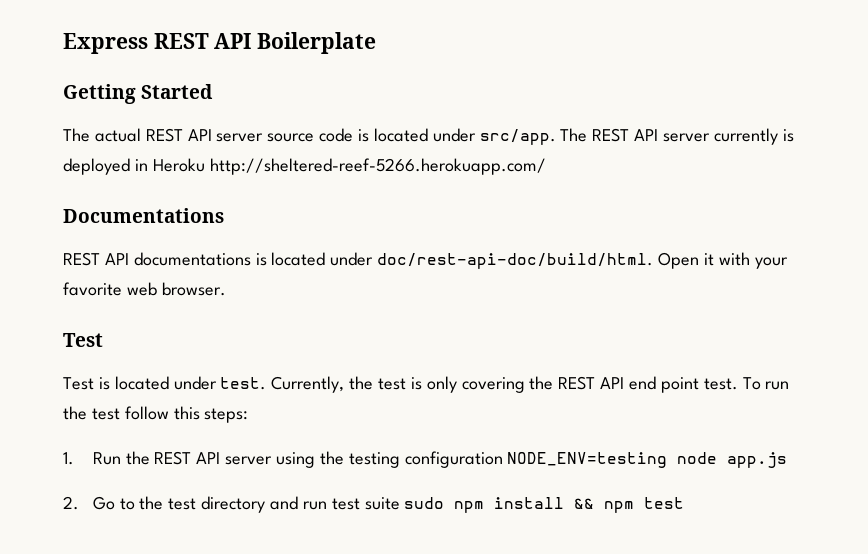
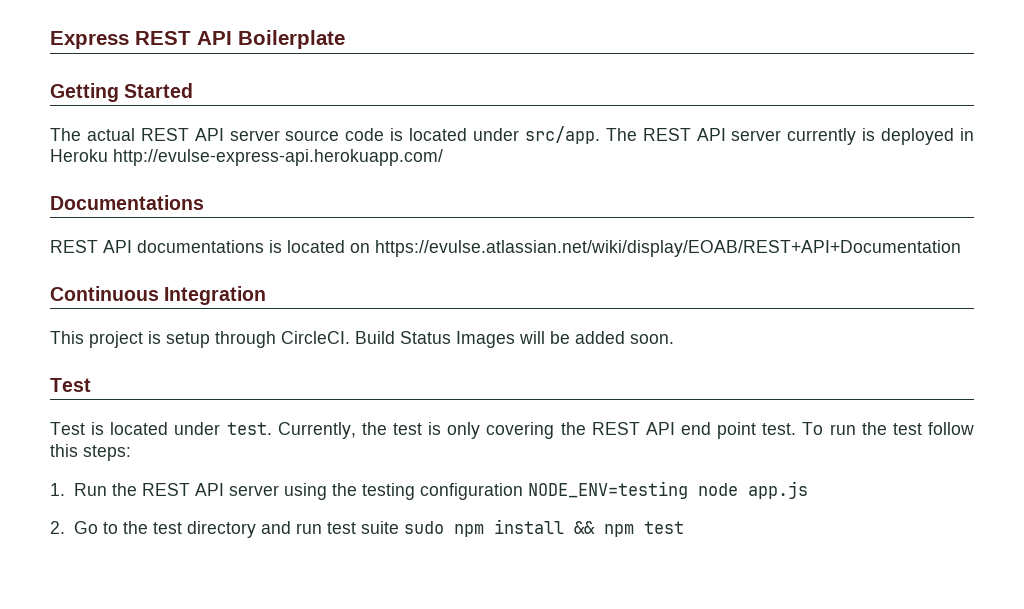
- The REST API server currently is deployed in Heroku http://sheltered-reef-5266.herokuapp.com/
+ The REST API server currently is deployed in Heroku http://evulse-express-api.herokuapp.com/
- REST API documentations is located under doc/rest-api-doc/build/html. Open it with your favorite web browser.
+ REST API documentations is located on https://evulse.atlassian.net/wiki/display/EOAB/REST+API+Documentation
+ Continuous Integration
+ This project is setup through CircleCI. Build Status Images will be added soon.

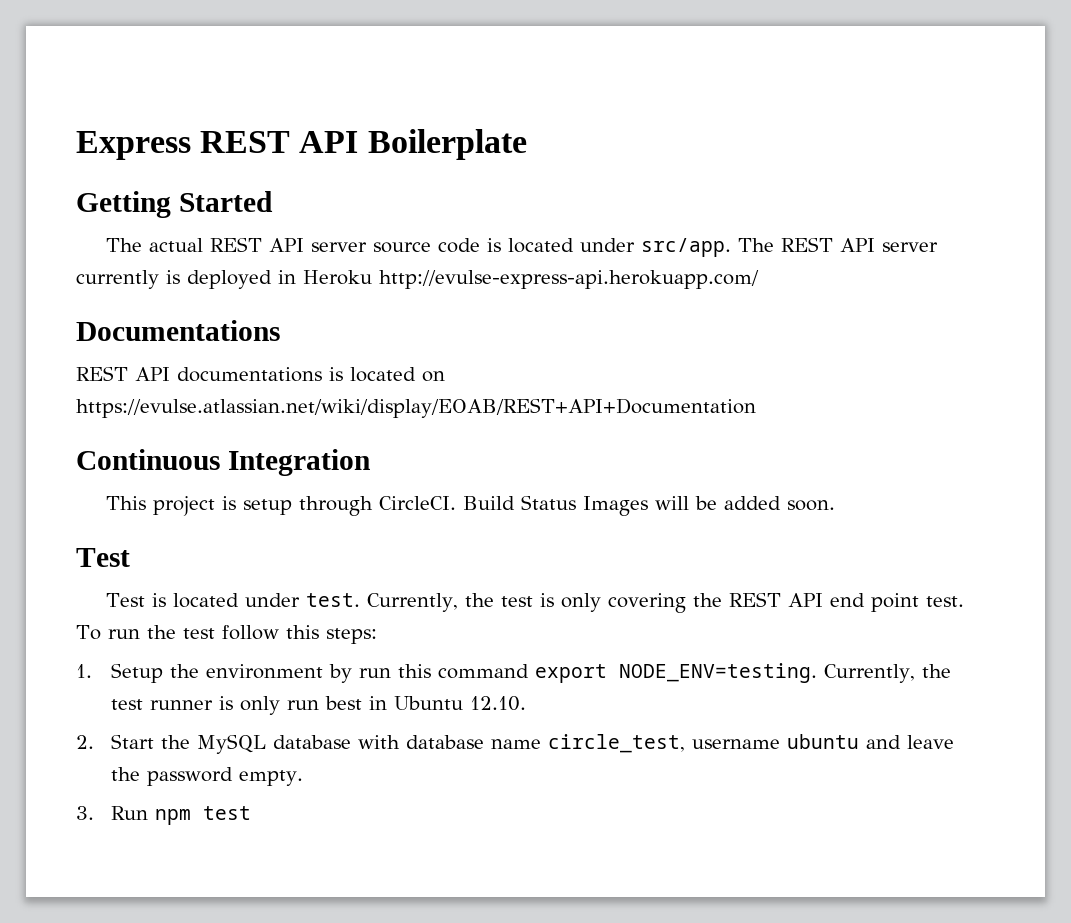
- 1. Run the REST API server using the testing configuration NODE_ENV=testing node app.js
- 2. Go to the test directory and run test suite sudo npm install && npm test
+ 1. Setup the environment by run this command export NODE_ENV=testing. Currently, the test runner is only run best in Ubuntu 12.10.
+ 2. Start the MySQL database with database name circle_test, username ubuntu and leave the password empty.
+ 3. Run npm test

